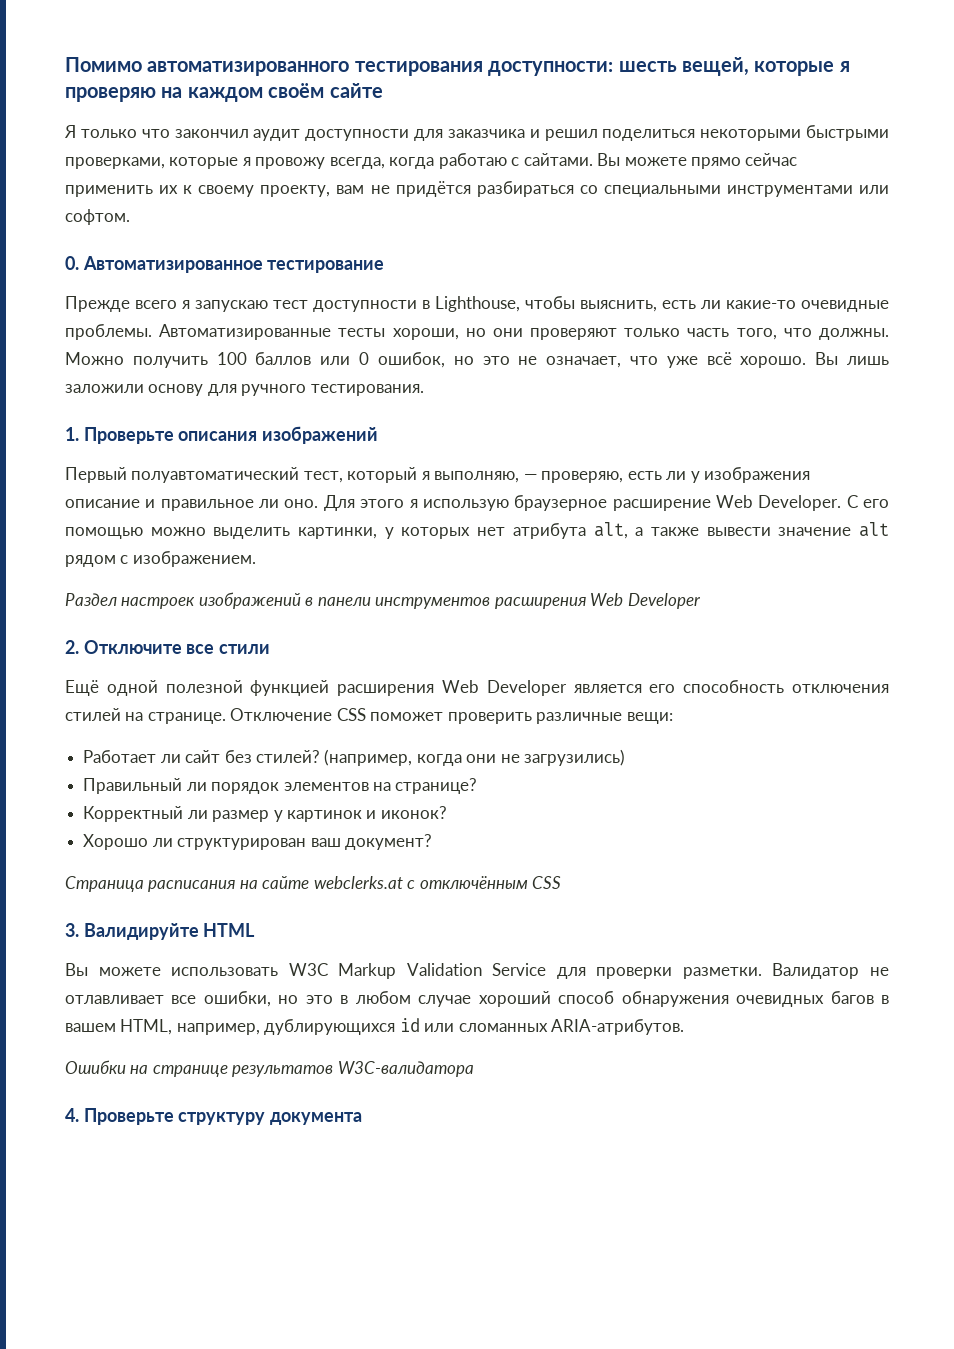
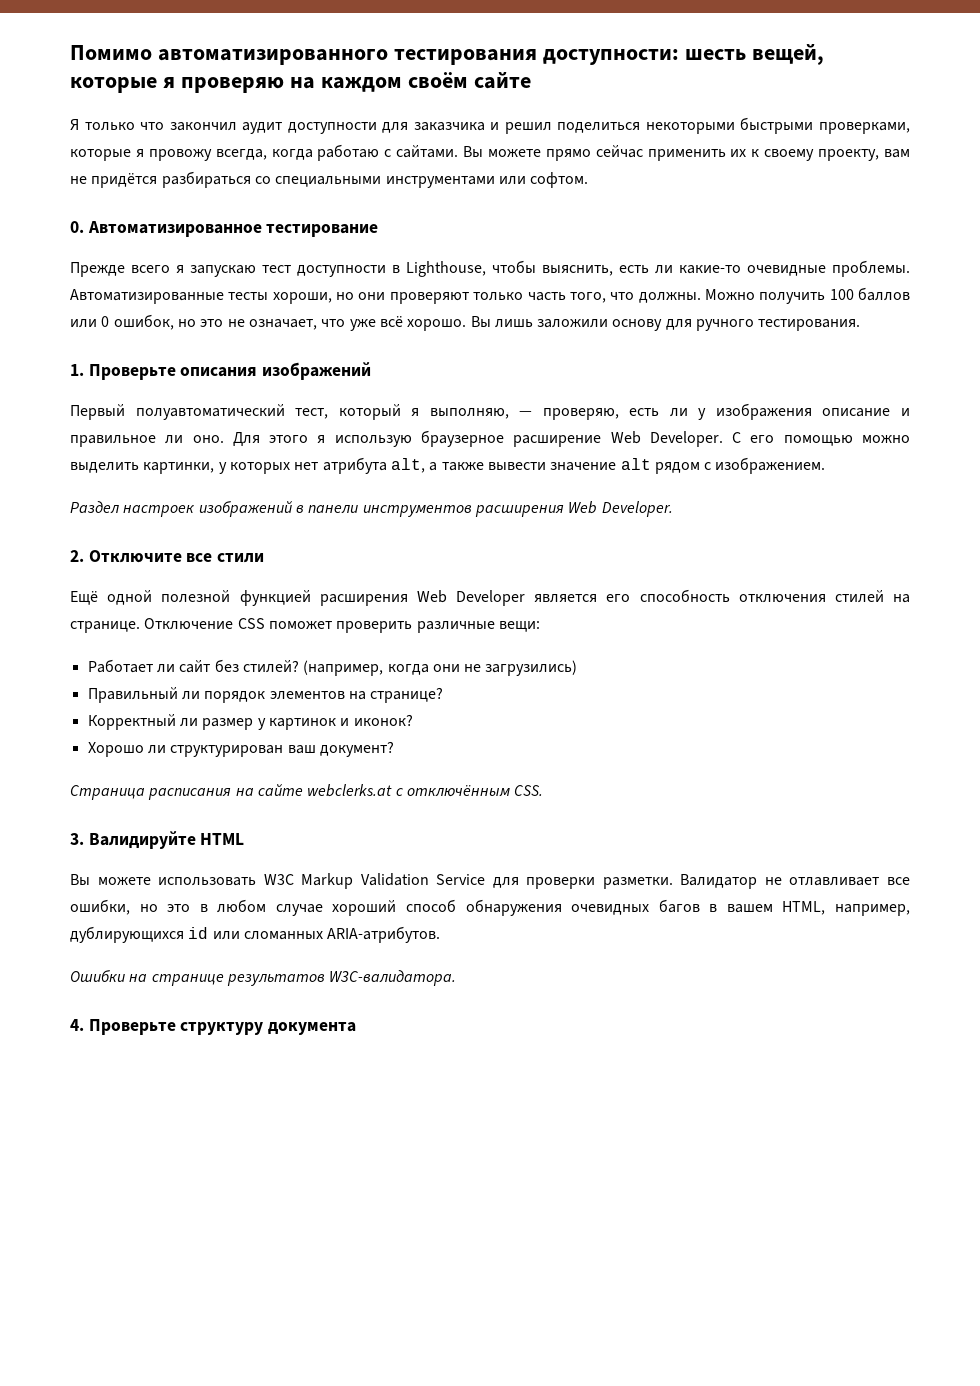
- Раздел настроек изображений в панели инструментов расширения Web Developer
+ Раздел настроек изображений в панели инструментов расширения Web Developer.
- Страница расписания на сайте webclerks.at с отключённым CSS
+ Страница расписания на сайте webclerks.at с отключённым CSS.
- Ошибки на странице результатов W3C-валидатора
+ Ошибки на странице результатов W3C-валидатора.

